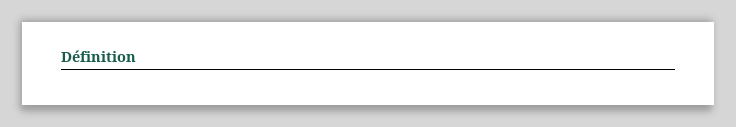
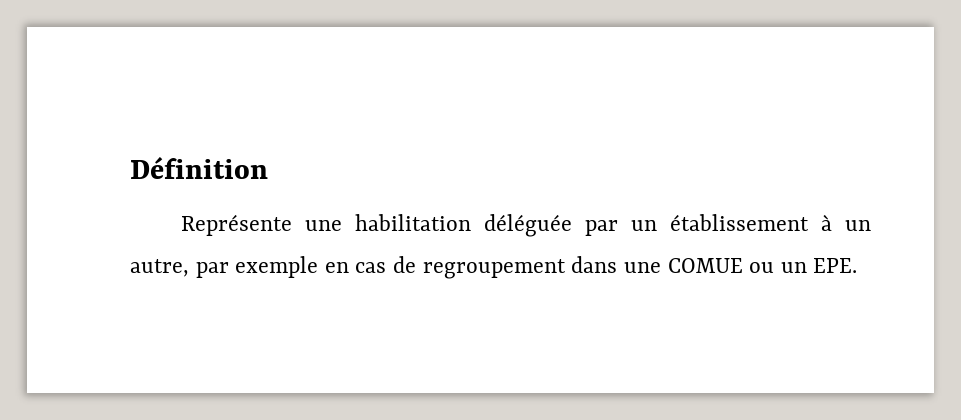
+ Représente une habilitation déléguée par un établissement à un autre, par exemple en cas de regroupement dans une COMUE ou un EPE.

